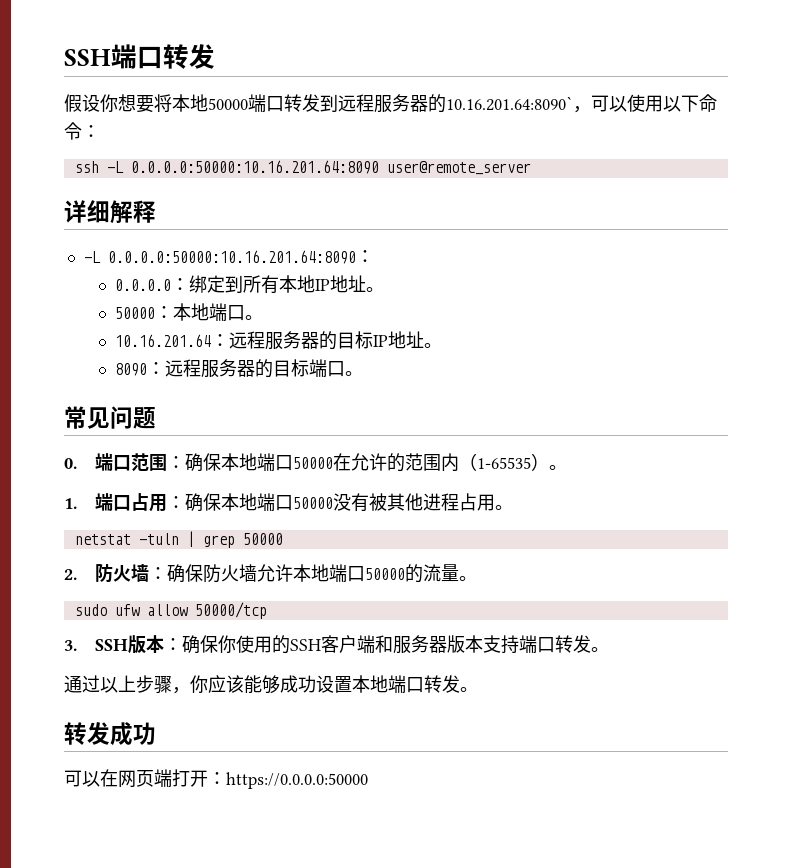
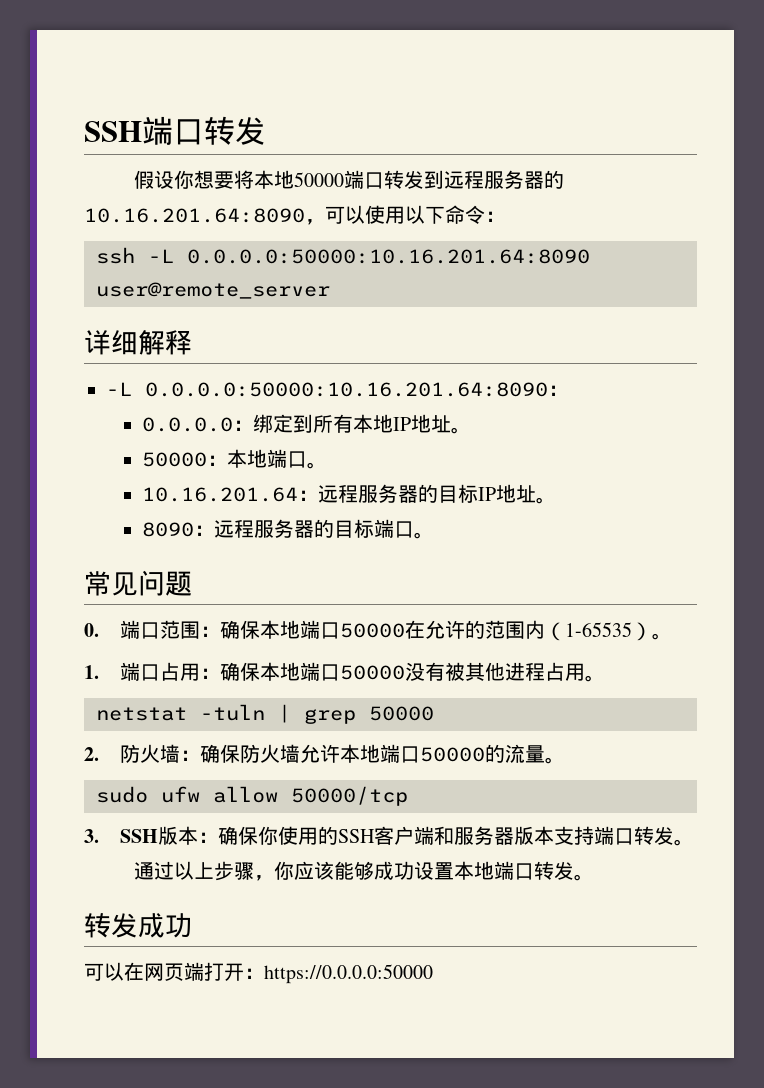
- 假设你想要将本地50000端口转发到远程服务器的10.16.201.64:8090`，可以使用以下命令：
+ 假设你想要将本地50000端口转发到远程服务器的10.16.201.64:8090，可以使用以下命令：

